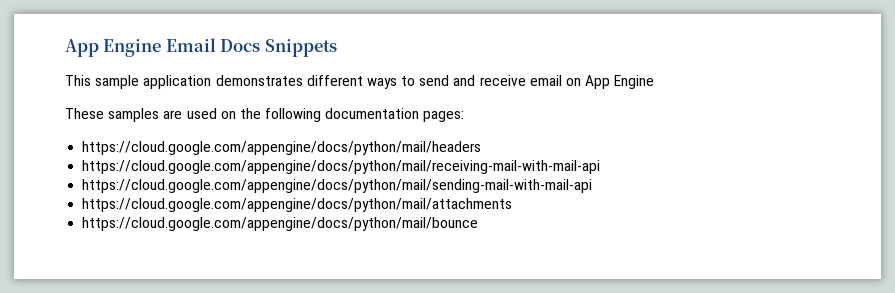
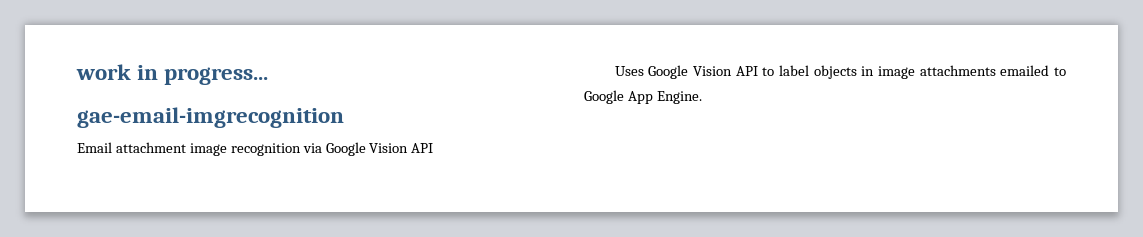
- App Engine Email Docs Snippets
- This sample application demonstrates different ways to send and receive email on App Engine
- These samples are used on the following documentation pages:
- https://cloud.google.com/appengine/docs/python/mail/headers
- https://cloud.google.com/appengine/docs/python/mail/receiving-mail-with-mail-api
- https://cloud.google.com/appengine/docs/python/mail/sending-mail-with-mail-api
- https://cloud.google.com/appengine/docs/python/mail/attachments
- https://cloud.google.com/appengine/docs/python/mail/bounce
+ work in progress...
+ gae-email-imgrecognition
+ Email attachment image recognition via Google Vision API
+ Uses Google Vision API to label objects in image attachments emailed to Google App Engine.

